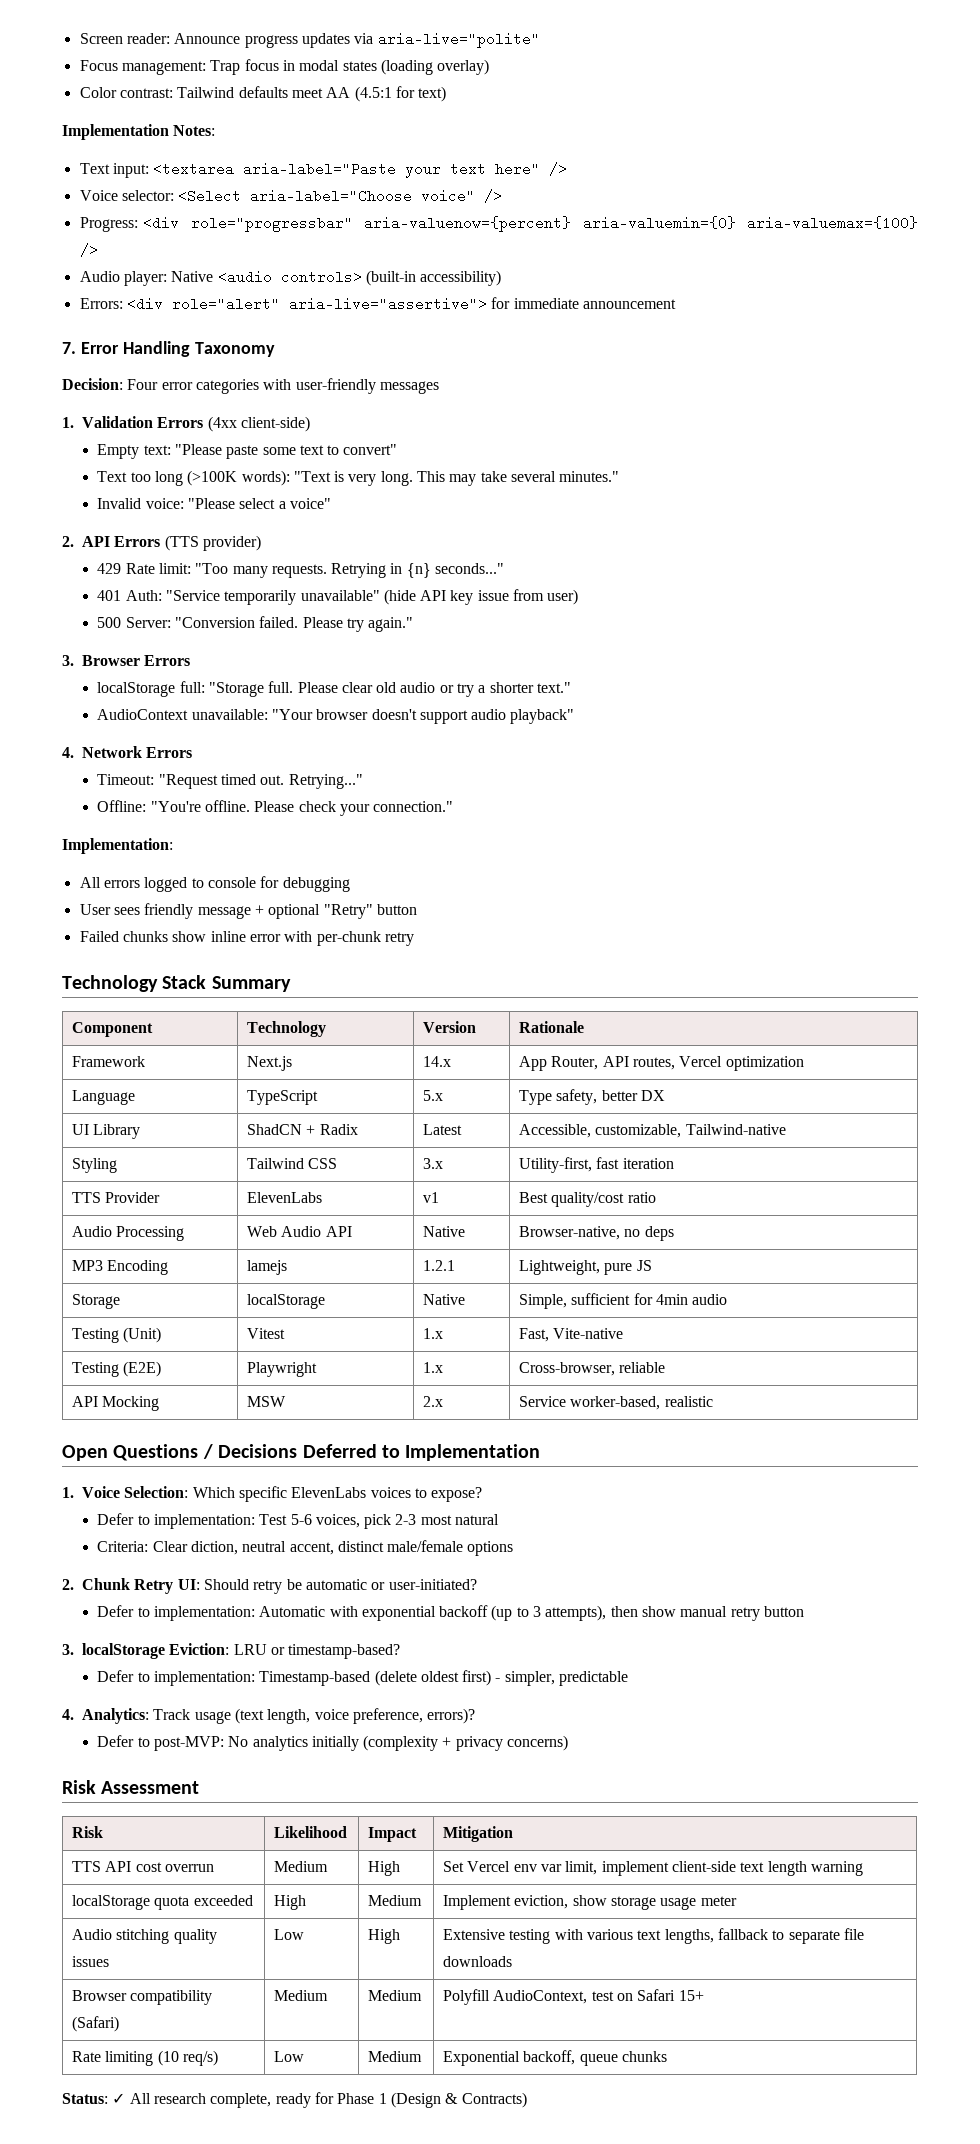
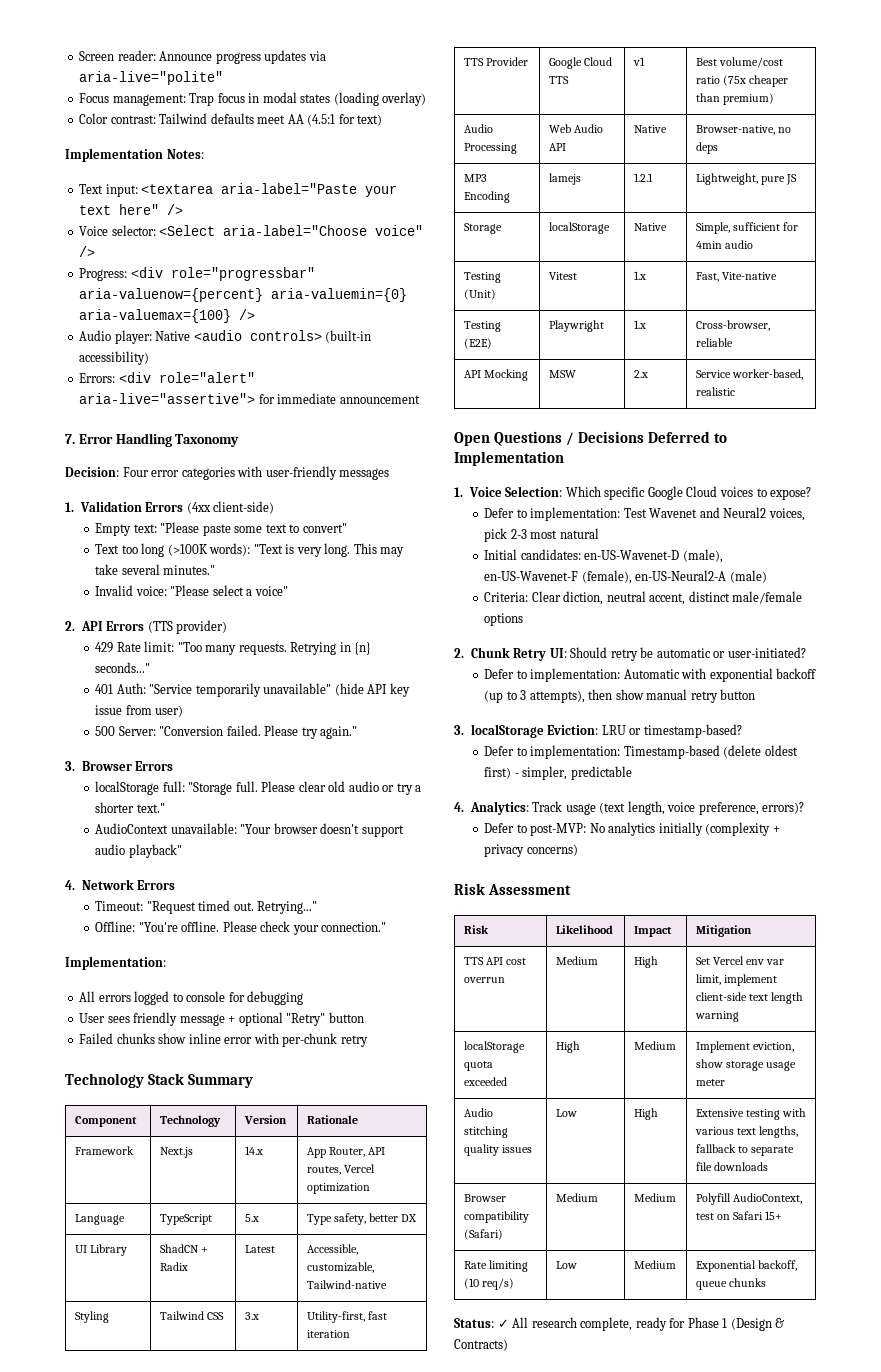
- TTS Provider | ElevenLabs | v1 | Best quality/cost ratio
+ TTS Provider | Google Cloud TTS | v1 | Best volume/cost ratio (75x cheaper than premium)
- 1. Voice Selection: Which specific ElevenLabs voices to expose?
+ 1. Voice Selection: Which specific Google Cloud voices to expose?
- Defer to implementation: Test 5-6 voices, pick 2-3 most natural
+ Defer to implementation: Test Wavenet and Neural2 voices, pick 2-3 most natural
+ Initial candidates: en-US-Wavenet-D (male), en-US-Wavenet-F (female), en-US-Neural2-A (male)

